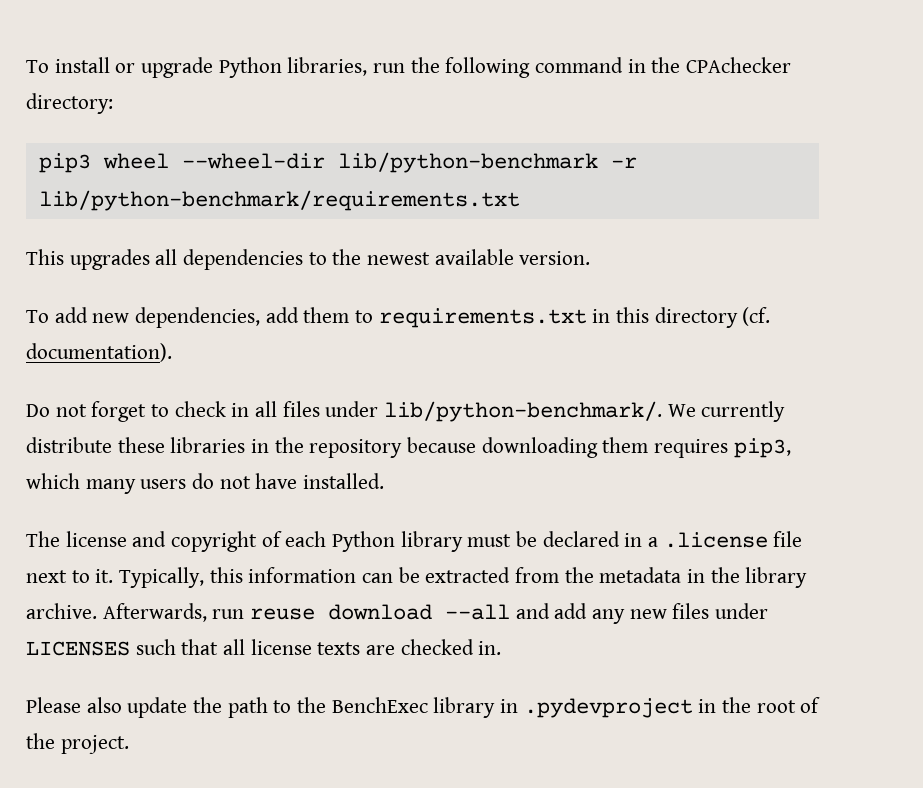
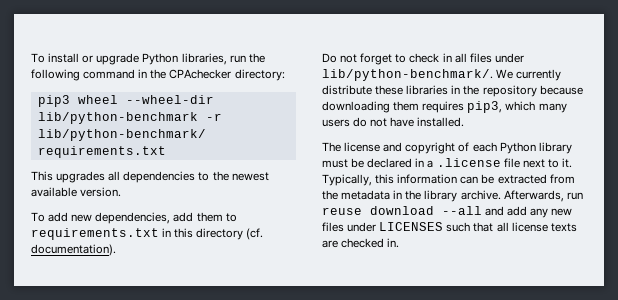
- Please also update the path to the BenchExec library in .pydevproject in the root of the project.

